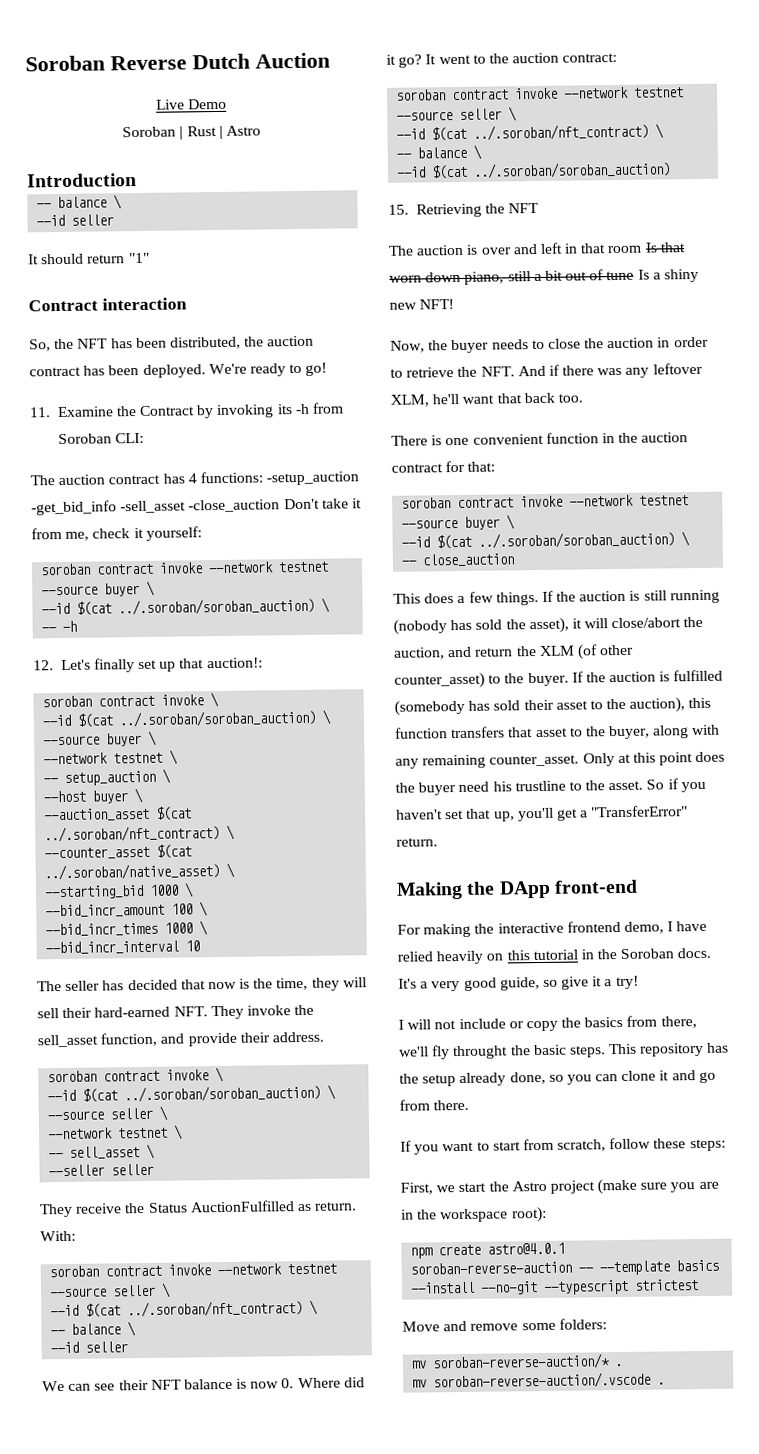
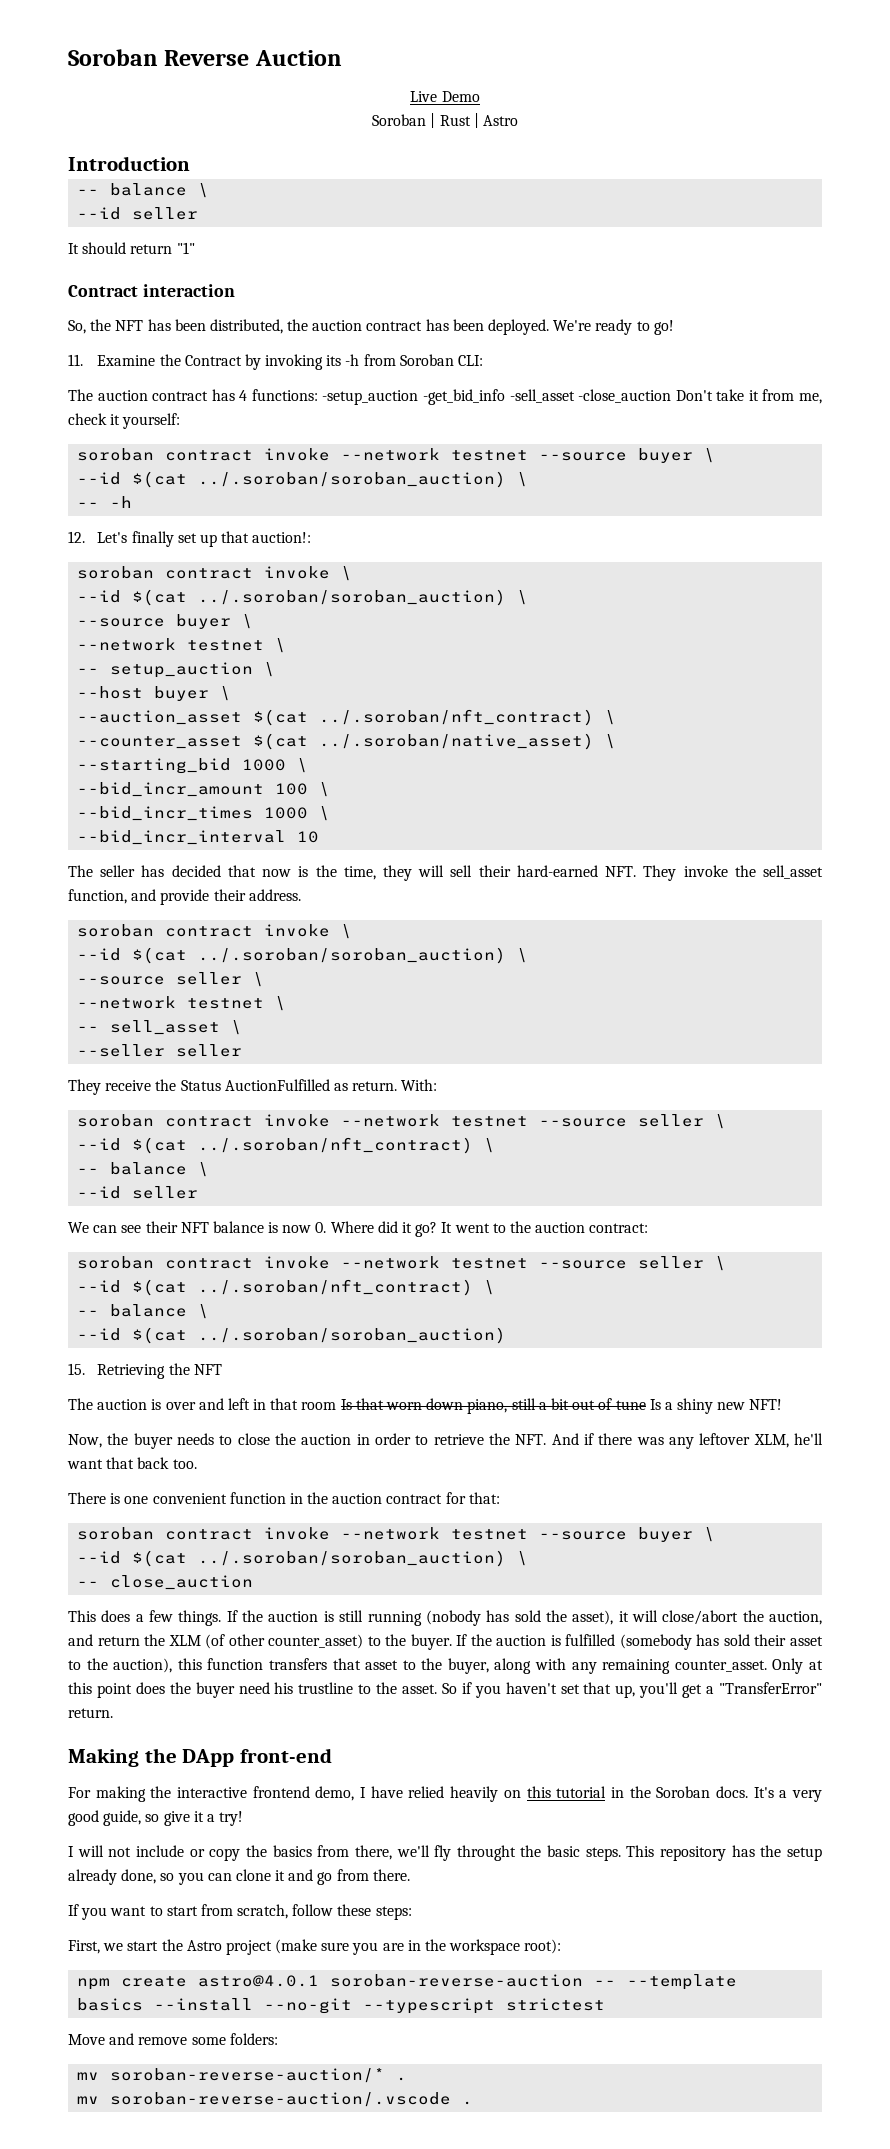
- Soroban Reverse Dutch Auction
+ Soroban Reverse Auction

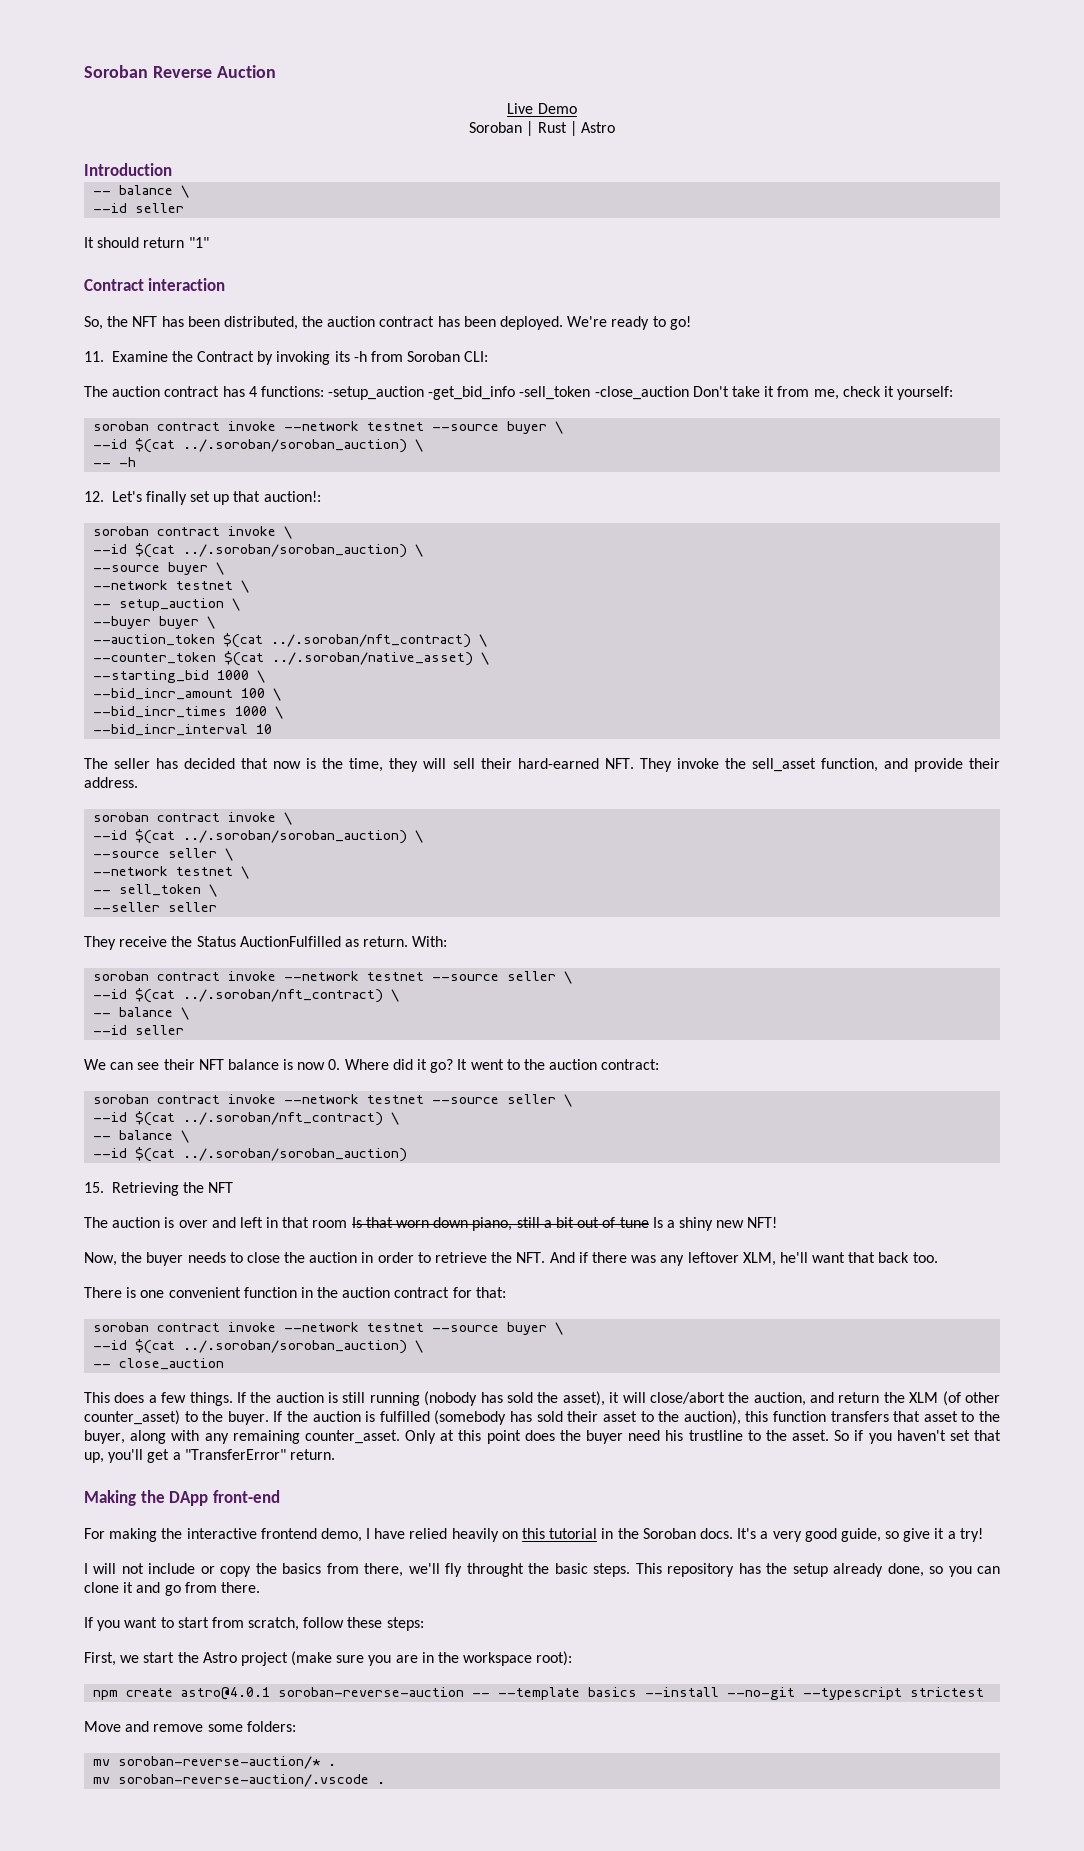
- The auction contract has 4 functions: -setup_auction -get_bid_info -sell_asset -close_auction Don't take it from me, check it yourself:
+ The auction contract has 4 functions: -setup_auction -get_bid_info -sell_token -close_auction Don't take it from me, check it yourself:
- --host buyer \
- --auction_asset $(cat ../.soroban/nft_contract) \
- --counter_asset $(cat ../.soroban/native_asset) \
+ --buyer buyer \
+ --auction_token $(cat ../.soroban/nft_contract) \
+ --counter_token $(cat ../.soroban/native_asset) \
- -- sell_asset \
+ -- sell_token \

